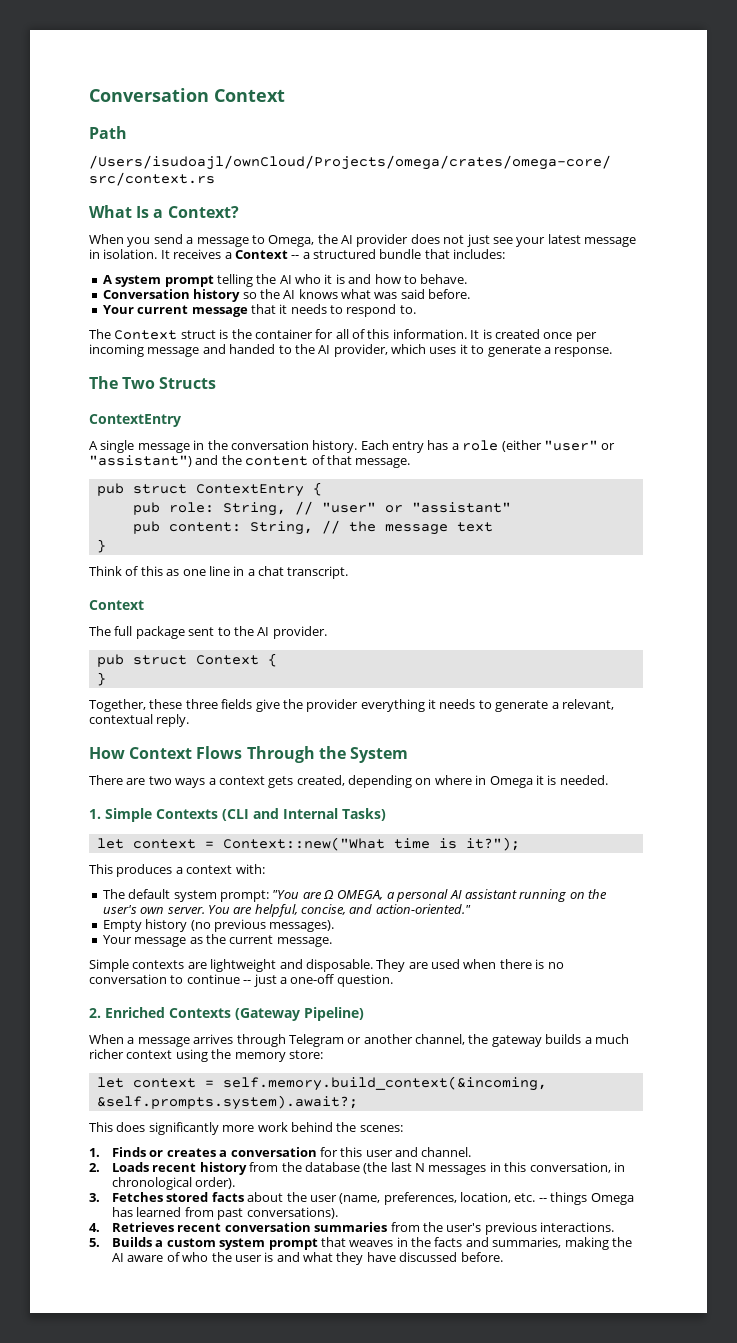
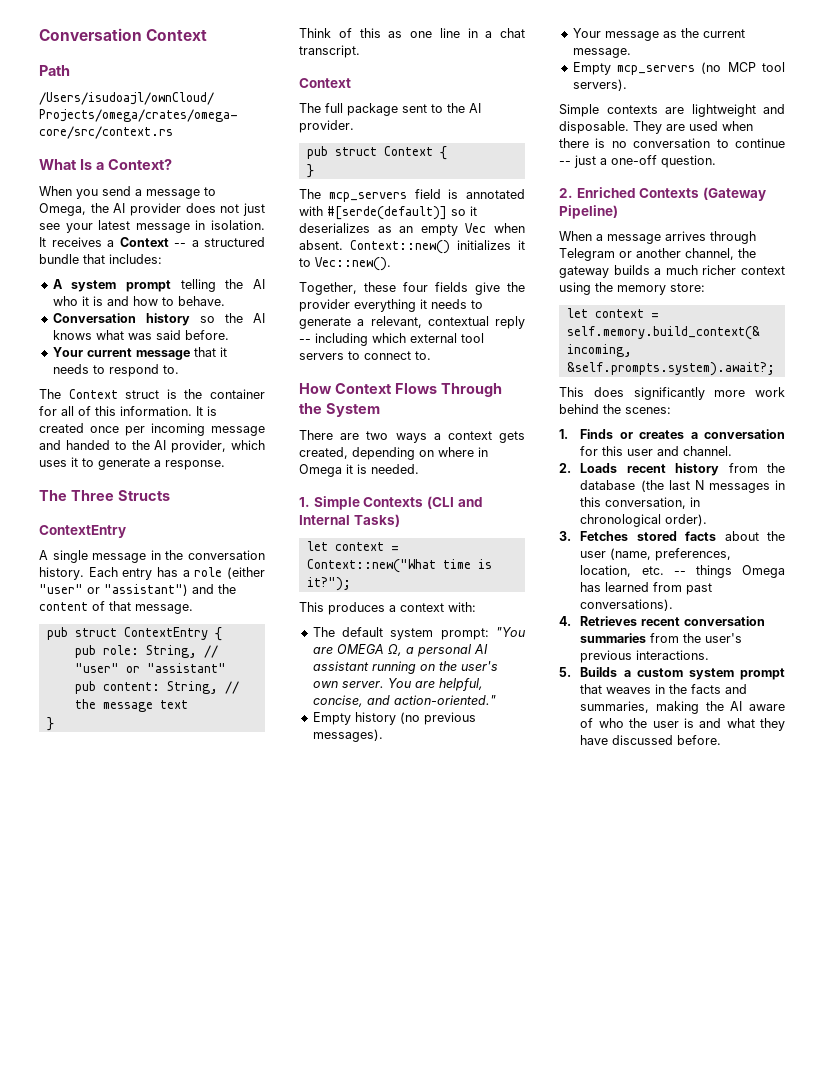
- The Two Structs
+ The Three Structs
+ The mcp_servers field is annotated with #[serde(default)] so it deserializes as an empty Vec when absent. Context::new() initializes it to Vec::new().
- Together, these three fields give the provider everything it needs to generate a relevant, contextual reply.
+ Together, these four fields give the provider everything it needs to generate a relevant, contextual reply -- including which external tool servers to connect to.
- The default system prompt: "You are Ω OMEGA, a personal AI assistant running on the user's own server.
+ The default system prompt: "You are OMEGA Ω, a personal AI assistant running on the user's own server.
+ Empty mcp_servers (no MCP tool servers).

